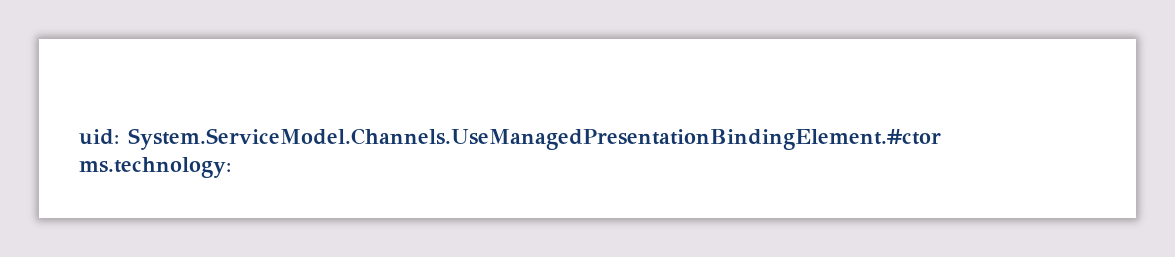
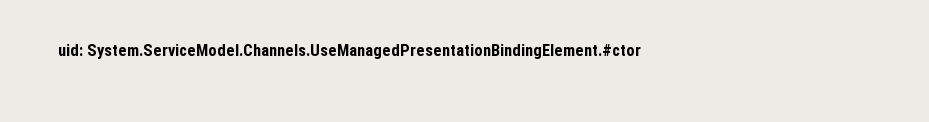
- uid: System.ServiceModel.Channels.UseManagedPresentationBindingElement.#ctor ms.technology:
+ uid: System.ServiceModel.Channels.UseManagedPresentationBindingElement.#ctor

